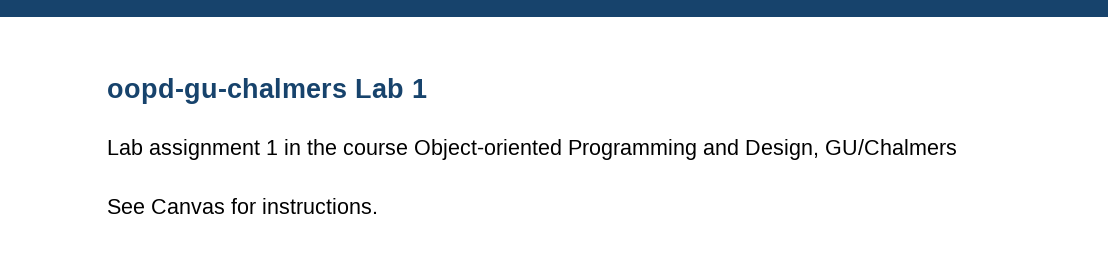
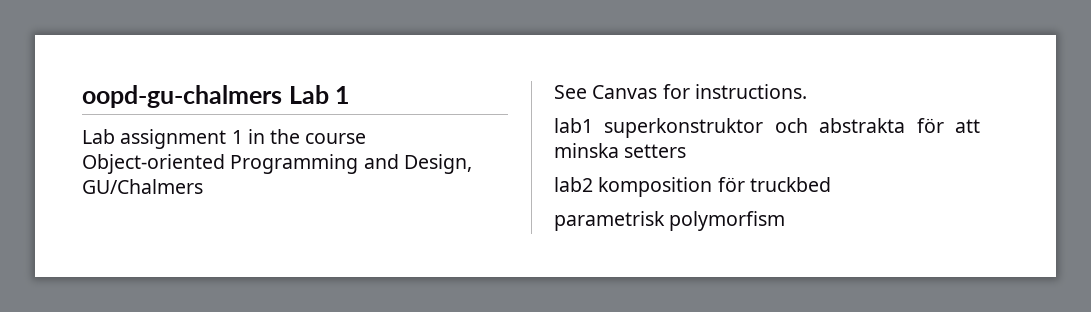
+ lab1 superkonstruktor och abstrakta för att minska setters
+ lab2 komposition för truckbed
+ parametrisk polymorfism

